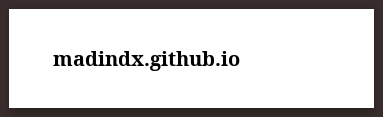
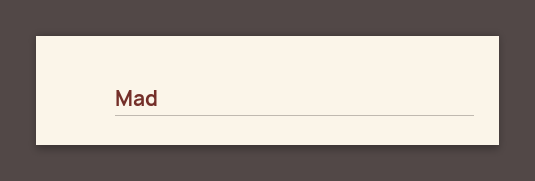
- madindx.github.io
+ Mad

